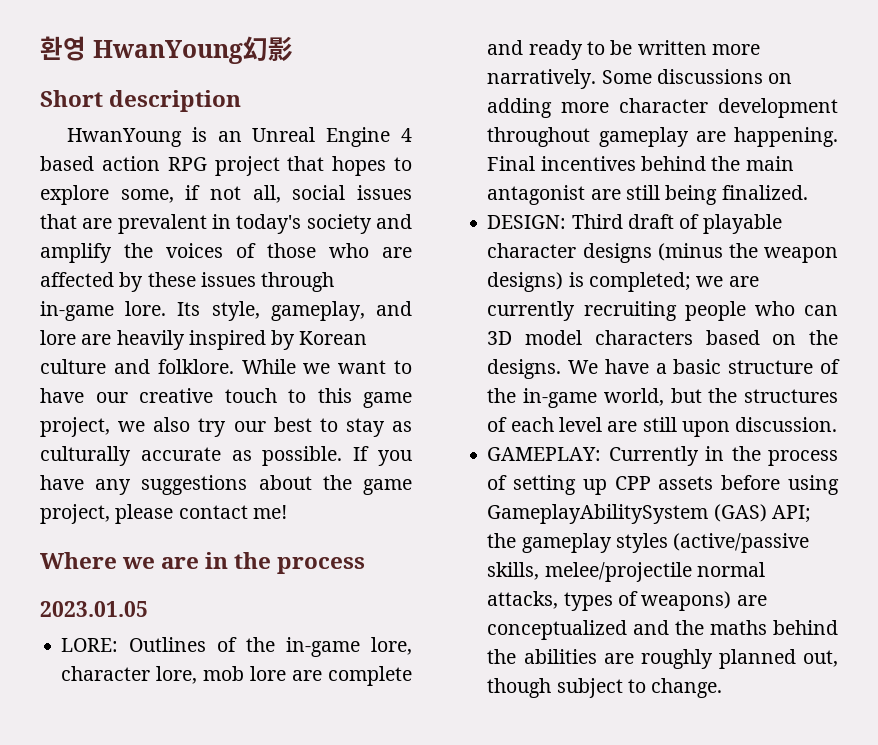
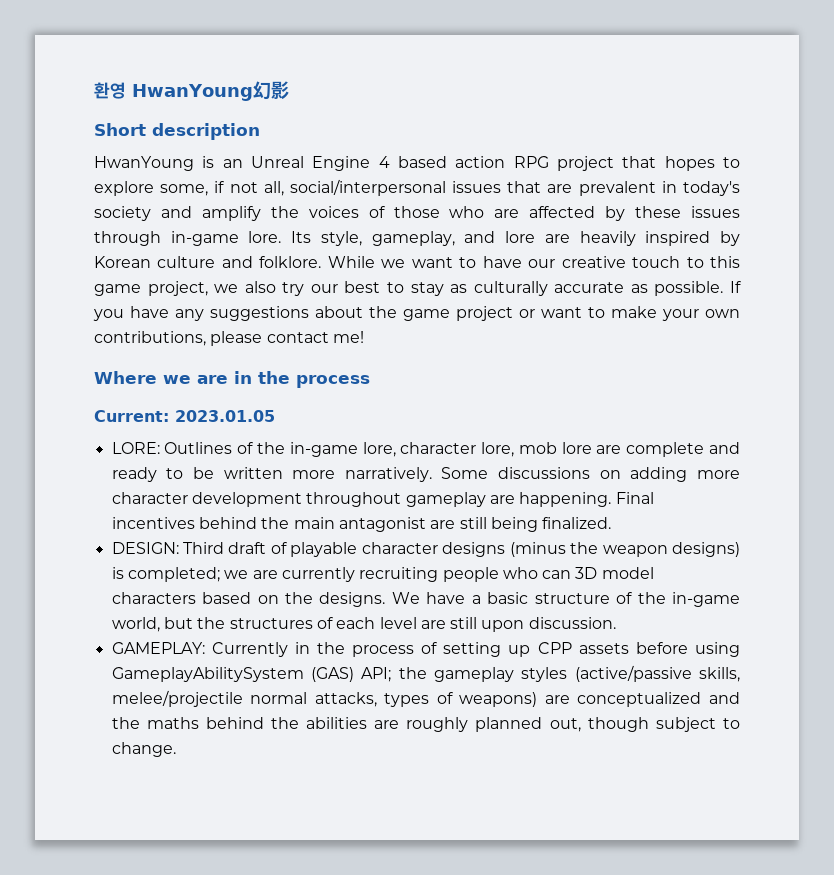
- HwanYoung is an Unreal Engine 4 based action RPG project that hopes to explore some, if not all, social issues that are prevalent in today's society and amplify the voices of those who are affected by these issues through in-game lore.
+ HwanYoung is an Unreal Engine 4 based action RPG project that hopes to explore some, if not all, social/interpersonal issues that are prevalent in today's society and amplify the voices of those who are affected by these issues through in-game lore.
- If you have any suggestions about the game project, please contact me!
+ If you have any suggestions about the game project or want to make your own contributions, please contact me!
- 2023.01.05
+ Current: 2023.01.05

